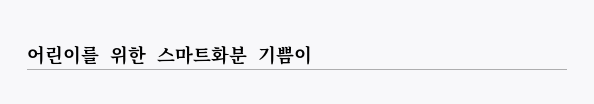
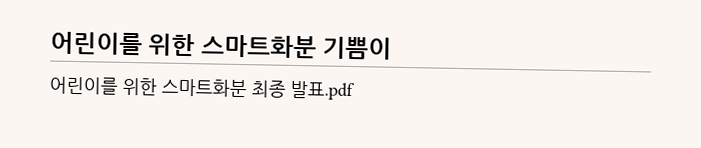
+ 어린이를 위한 스마트화분 최종 발표.pdf

